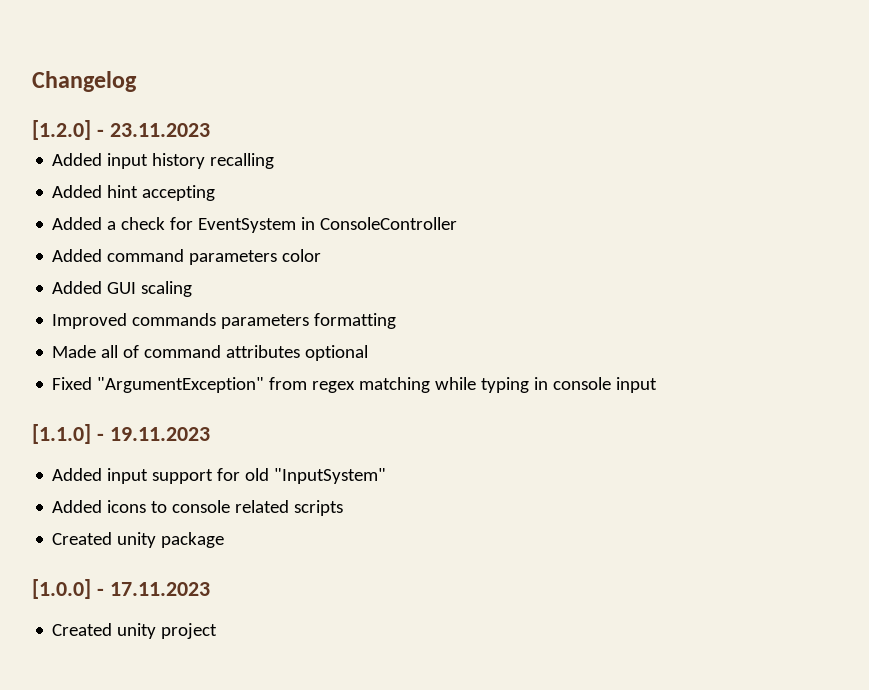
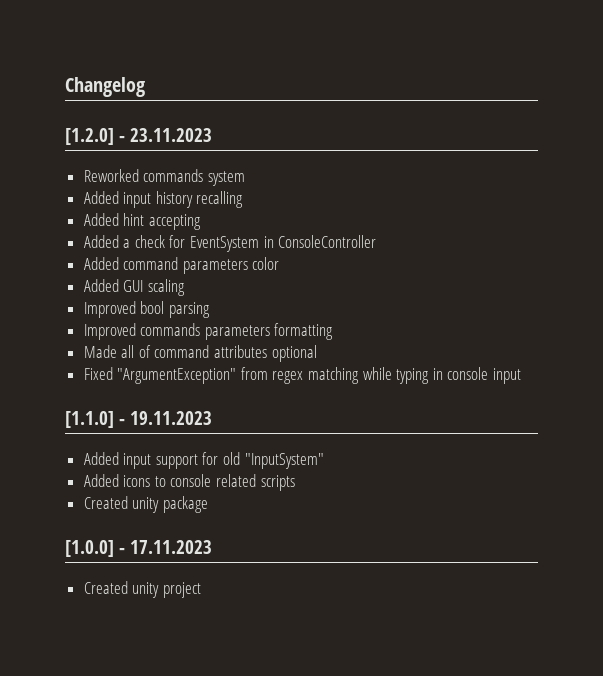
+ Reworked commands system
+ Improved bool parsing

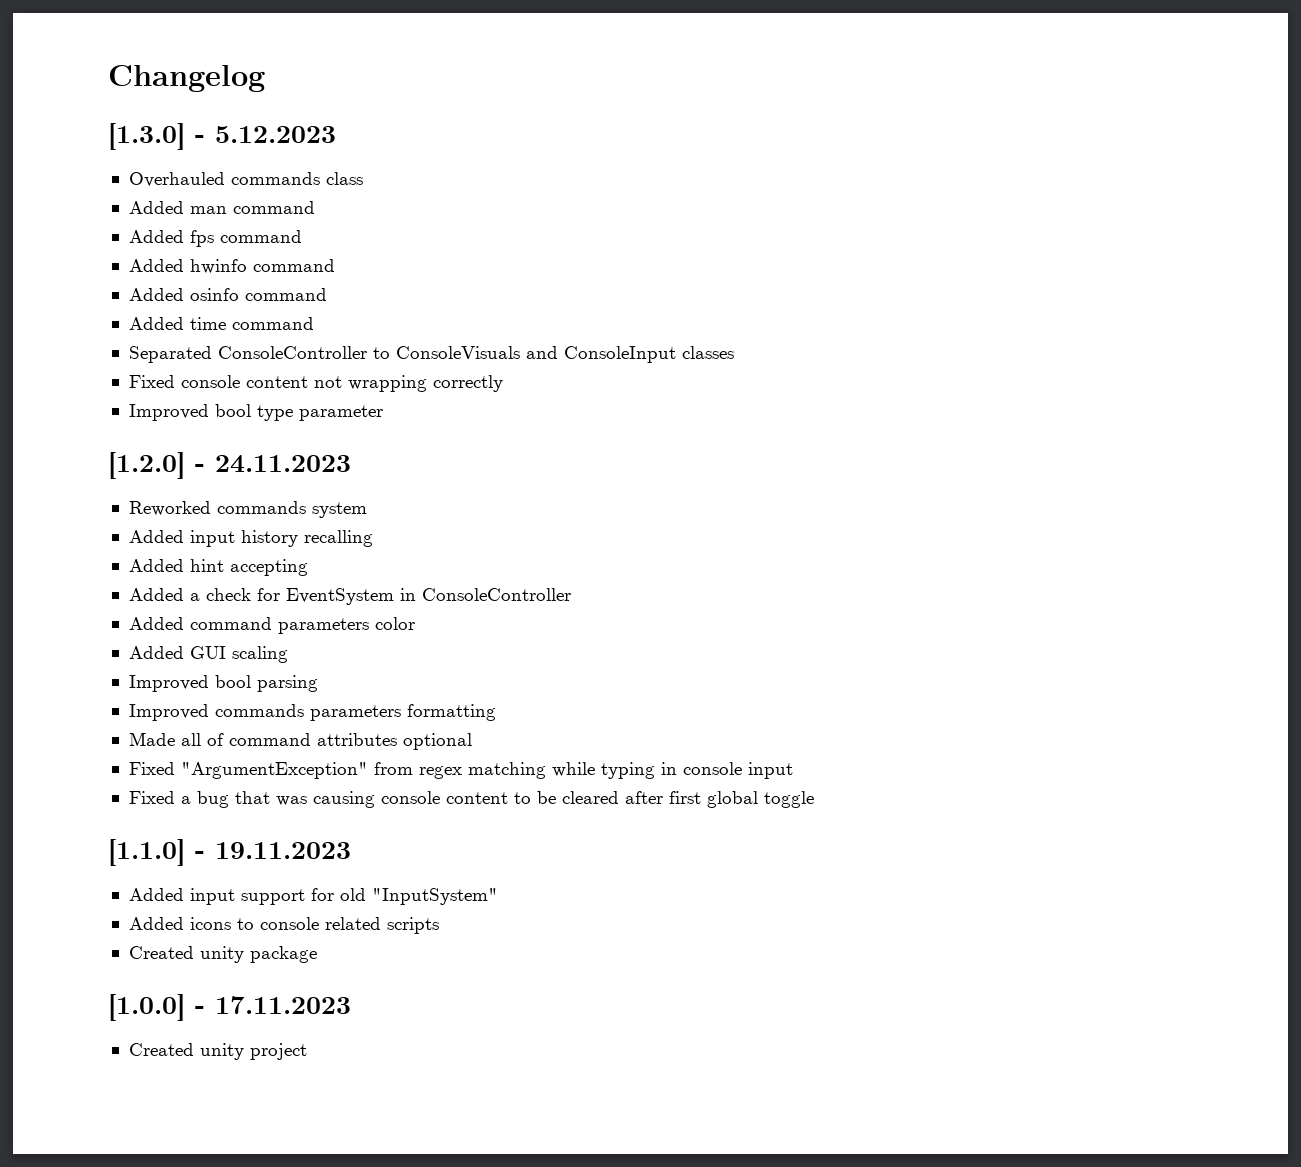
+ [1.3.0] - 5.12.2023
+ Overhauled commands class
+ Added man command
+ Added fps command
+ Added hwinfo command
+ Added osinfo command
+ Added time command
+ Separated ConsoleController to ConsoleVisuals and ConsoleInput classes
+ Fixed console content not wrapping correctly
+ Improved bool type parameter
- [1.2.0] - 23.11.2023
+ [1.2.0] - 24.11.2023
+ Fixed a bug that was causing console content to be cleared after first global toggle

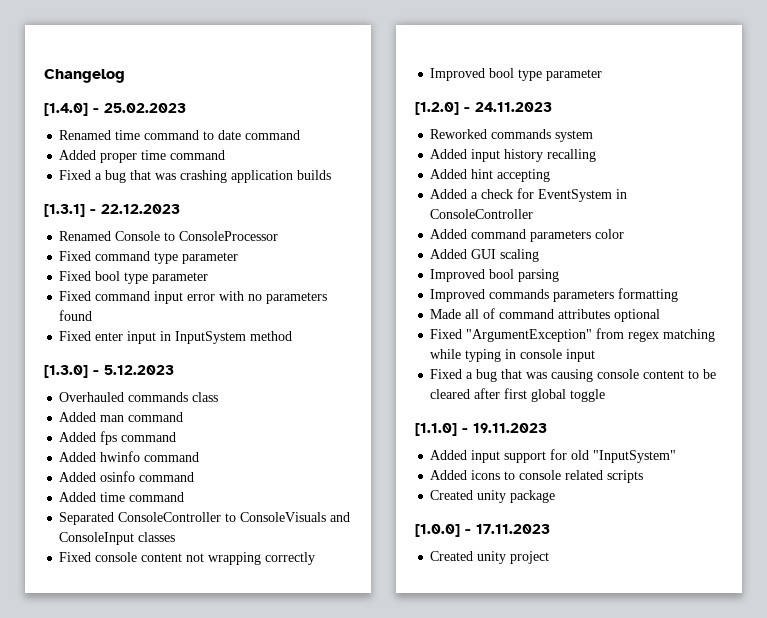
+ [1.4.0] - 25.02.2023
+ Renamed time command to date command
+ Added proper time command
+ Fixed a bug that was crashing application builds
+ [1.3.1] - 22.12.2023
+ Renamed Console to ConsoleProcessor
+ Fixed command type parameter
+ Fixed bool type parameter
+ Fixed command input error with no parameters found
+ Fixed enter input in InputSystem method

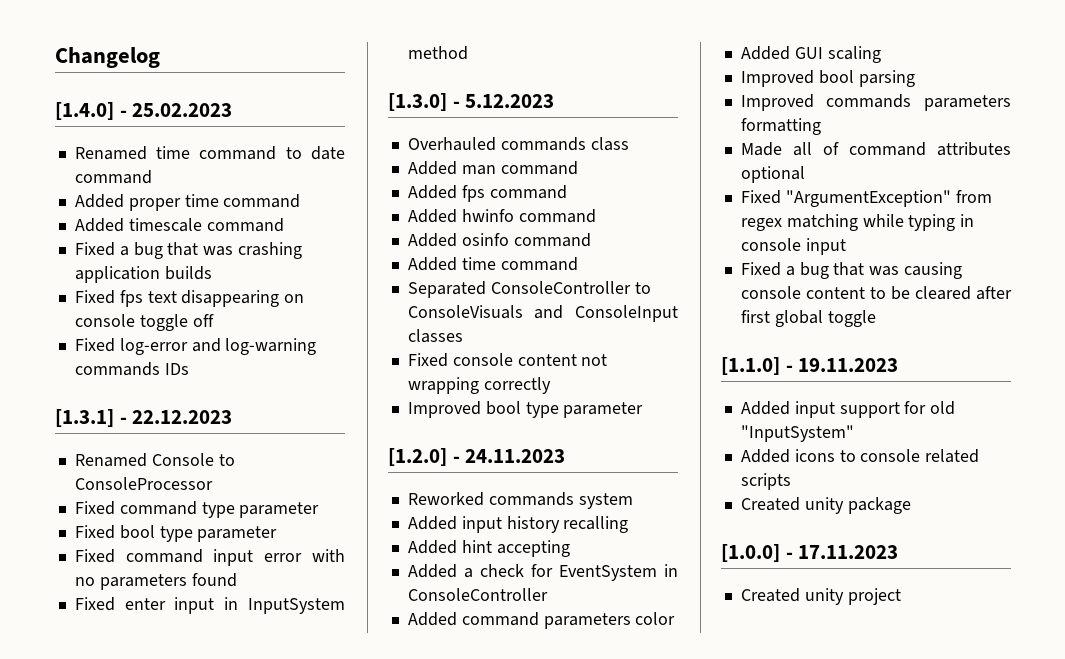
+ Added timescale command
+ Fixed fps text disappearing on console toggle off
+ Fixed log-error and log-warning commands IDs

